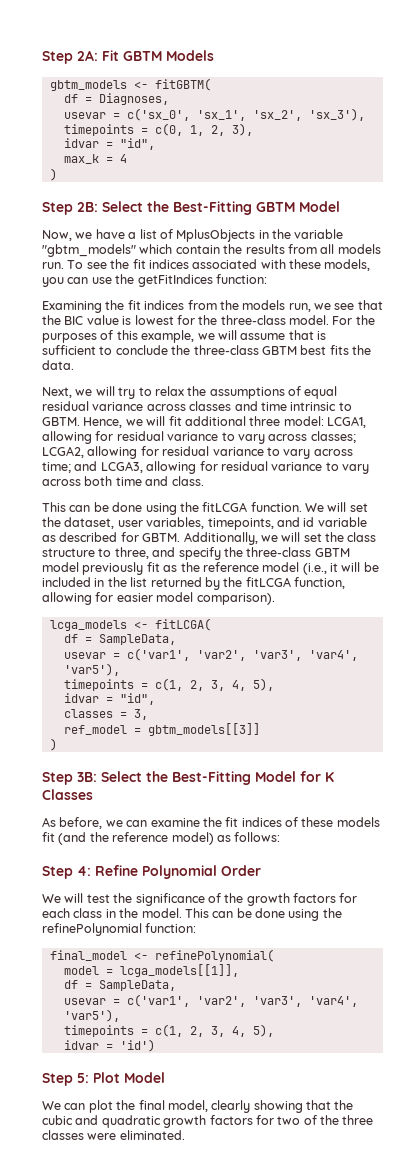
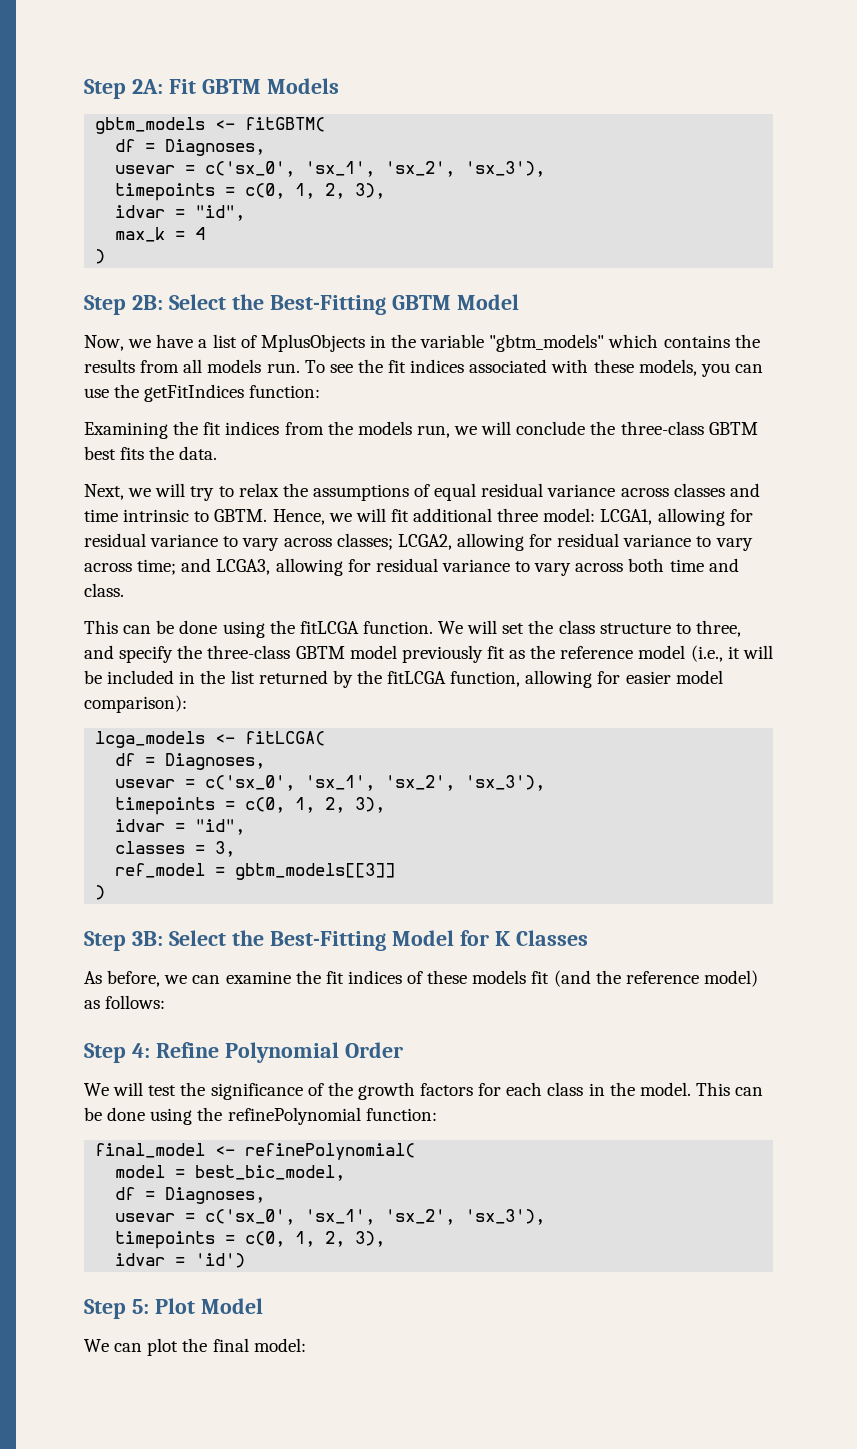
- Now, we have a list of MplusObjects in the variable "gbtm_models" which contain the results from all models run.
+ Now, we have a list of MplusObjects in the variable "gbtm_models" which contains the results from all models run.
- Examining the fit indices from the models run, we see that the BIC value is lowest for the three-class model. For the purposes of this example, we will assume that is sufficient to conclude the three-class GBTM best fits the data.
+ Examining the fit indices from the models run, we will conclude the three-class GBTM best fits the data.
- We will set the dataset, user variables, timepoints, and id variable as described for GBTM. Additionally, we will set the class structure to three, and specify the three-class GBTM model previously fit as the reference model (i.e., it will be included in the list returned by the fitLCGA function, allowing for easier model comparison).
+ We will set the class structure to three, and specify the three-class GBTM model previously fit as the reference model (i.e., it will be included in the list returned by the fitLCGA function, allowing for easier model comparison):
  lcga_models <- fitLCGA(
- df = SampleData,
- usevar = c('var1', 'var2', 'var3', 'var4', 'var5'),
- timepoints = c(1, 2, 3, 4, 5),
+ df = Diagnoses,
+ usevar = c('sx_0', 'sx_1', 'sx_2', 'sx_3'),
+ timepoints = c(0, 1, 2, 3),
- model = lcga_models[[1]],
- df = SampleData,
- usevar = c('var1', 'var2', 'var3', 'var4', 'var5'),
- timepoints = c(1, 2, 3, 4, 5),
+ model = best_bic_model,
+ df = Diagnoses,
+ usevar = c('sx_0', 'sx_1', 'sx_2', 'sx_3'),
+ timepoints = c(0, 1, 2, 3),
- We can plot the final model, clearly showing that the cubic and quadratic growth factors for two of the three classes were eliminated.
+ We can plot the final model:

